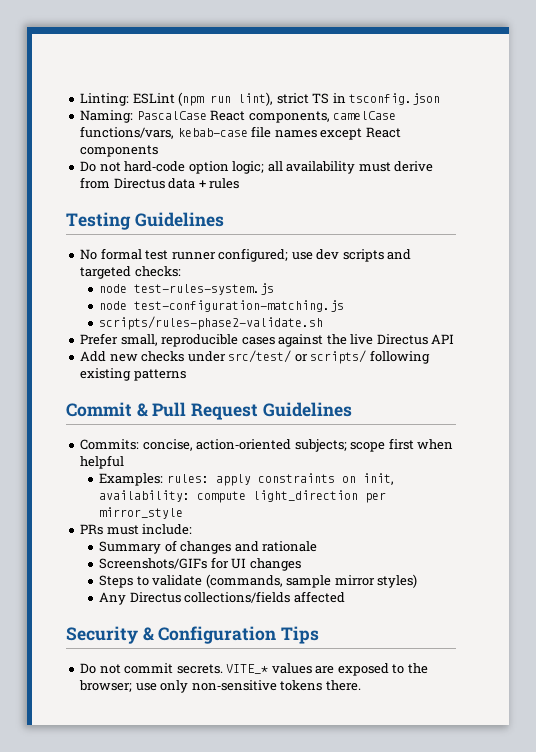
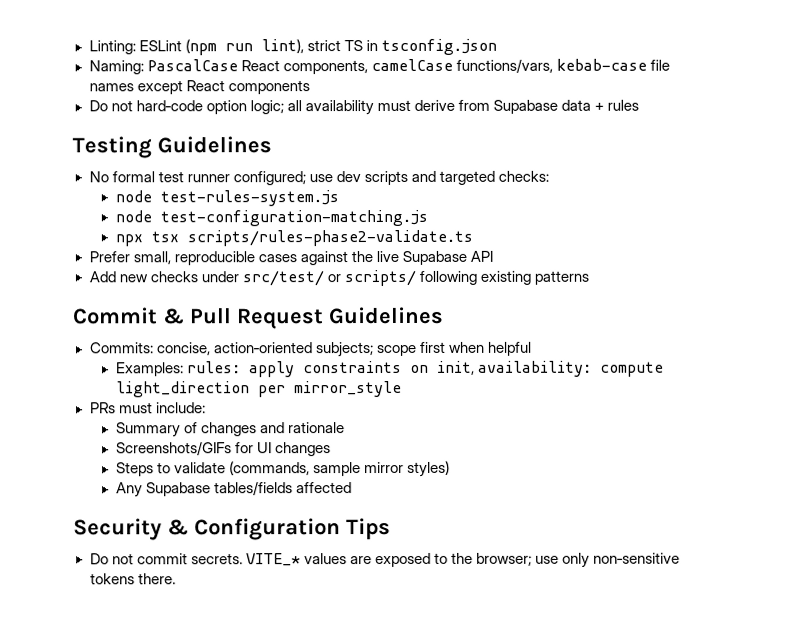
- Do not hard‑code option logic; all availability must derive from Directus data + rules
+ Do not hard‑code option logic; all availability must derive from Supabase data + rules
- scripts/rules-phase2-validate.sh
+ npx tsx scripts/rules-phase2-validate.ts
- Prefer small, reproducible cases against the live Directus API
+ Prefer small, reproducible cases against the live Supabase API
- Any Directus collections/fields affected
+ Any Supabase tables/fields affected

